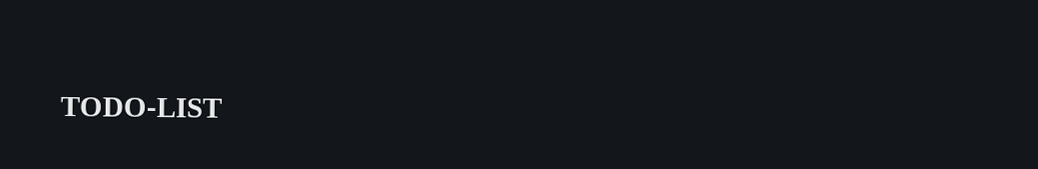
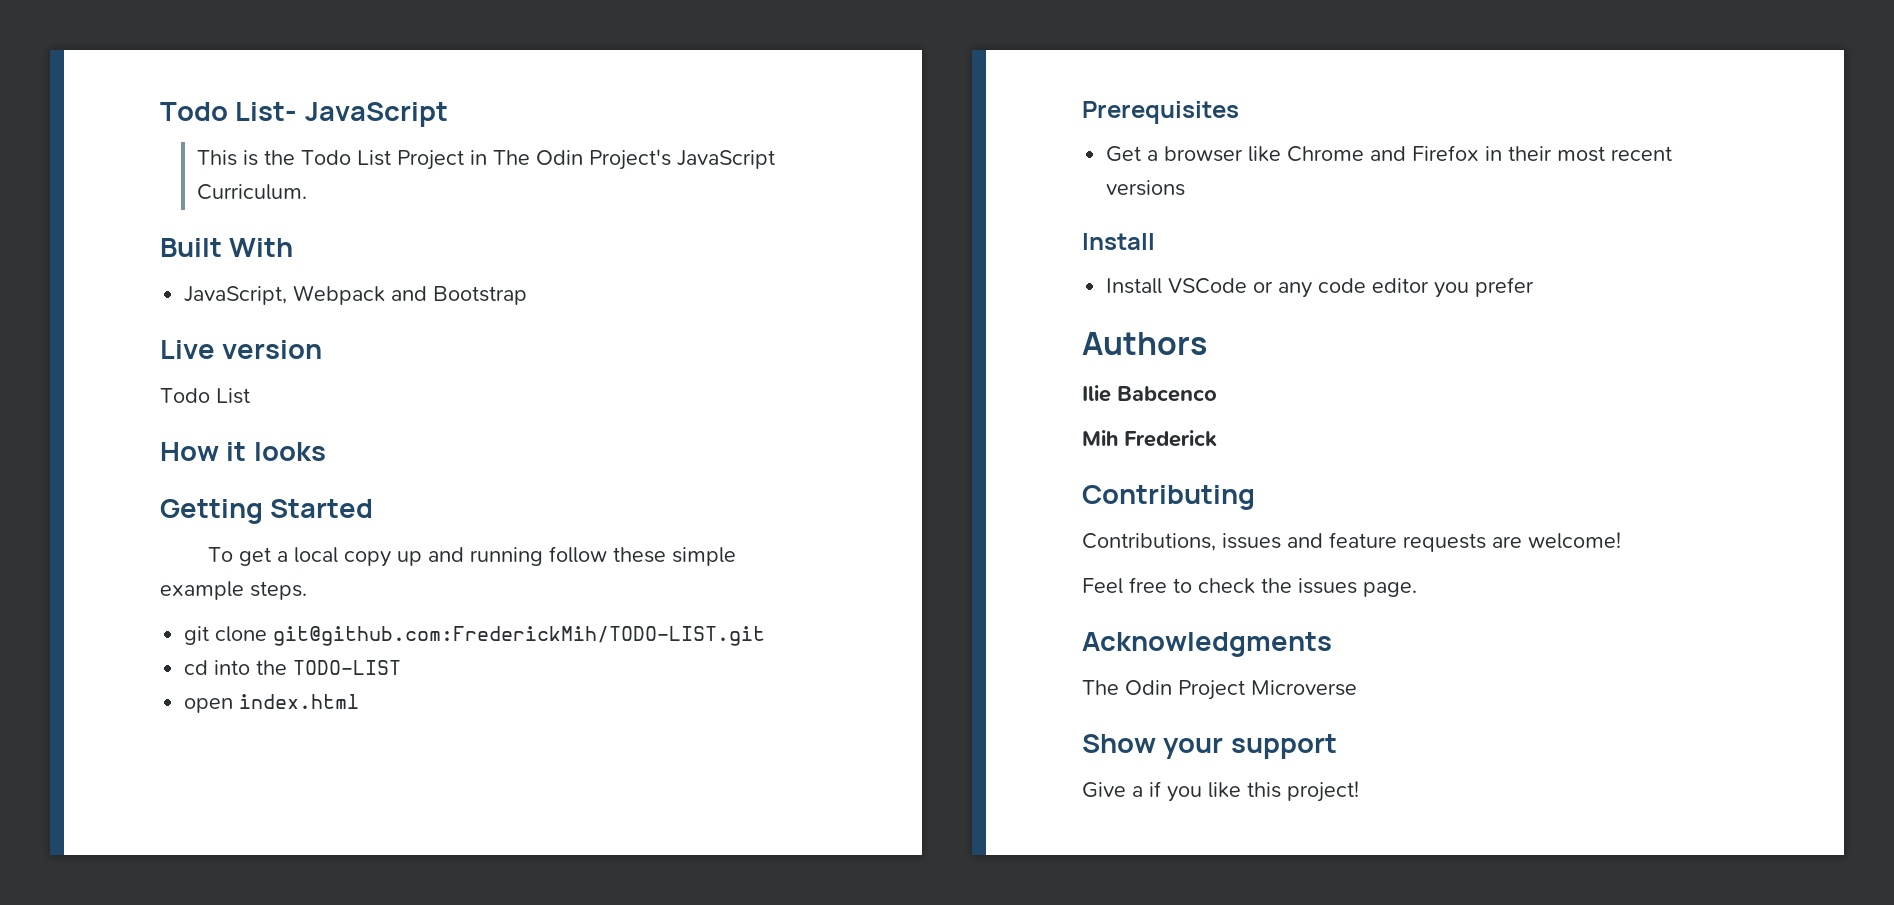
- TODO-LIST
+ Todo List- JavaScript
+ This is the Todo List Project in The Odin Project's JavaScript Curriculum.
+ Built With
+ JavaScript, Webpack and Bootstrap
+ Live version
+ Todo List
+ How it looks
+ Getting Started
+ To get a local copy up and running follow these simple example steps.
+ git clone git@github.com:FrederickMih/TODO-LIST.git
+ cd into the TODO-LIST
+ open index.html
+ Prerequisites
+ Get a browser like Chrome and Firefox in their most recent versions
+ Install
+ Install VSCode or any code editor you prefer
+ Authors
+ Ilie Babcenco
+ Mih Frederick
+ Contributing
+ Contributions, issues and feature requests are welcome!
+ Feel free to check the issues page.
+ Acknowledgments
+ The Odin Project Microverse
+ Show your support
+ Give a if you like this project!

